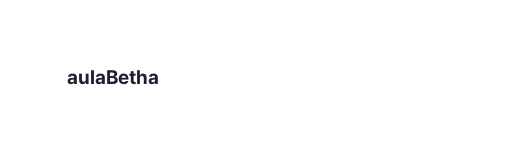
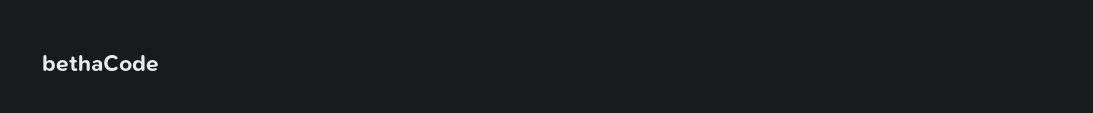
- aulaBetha
+ bethaCode

